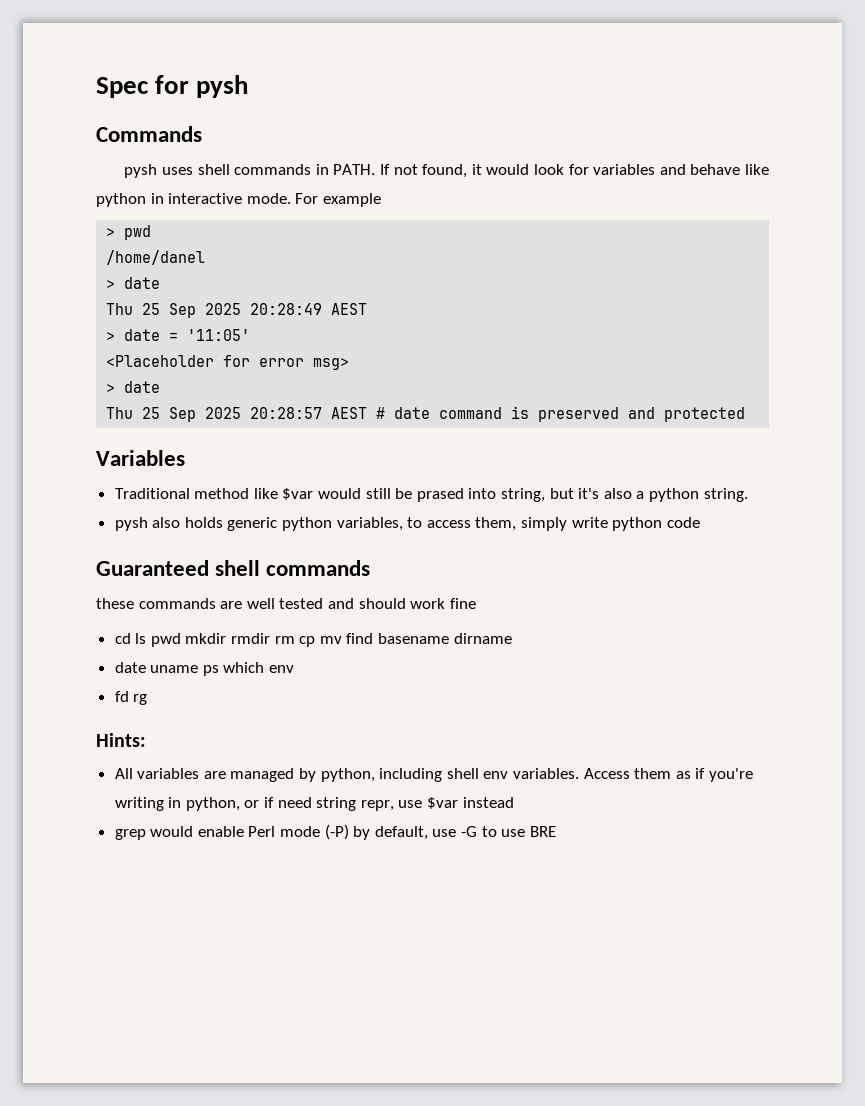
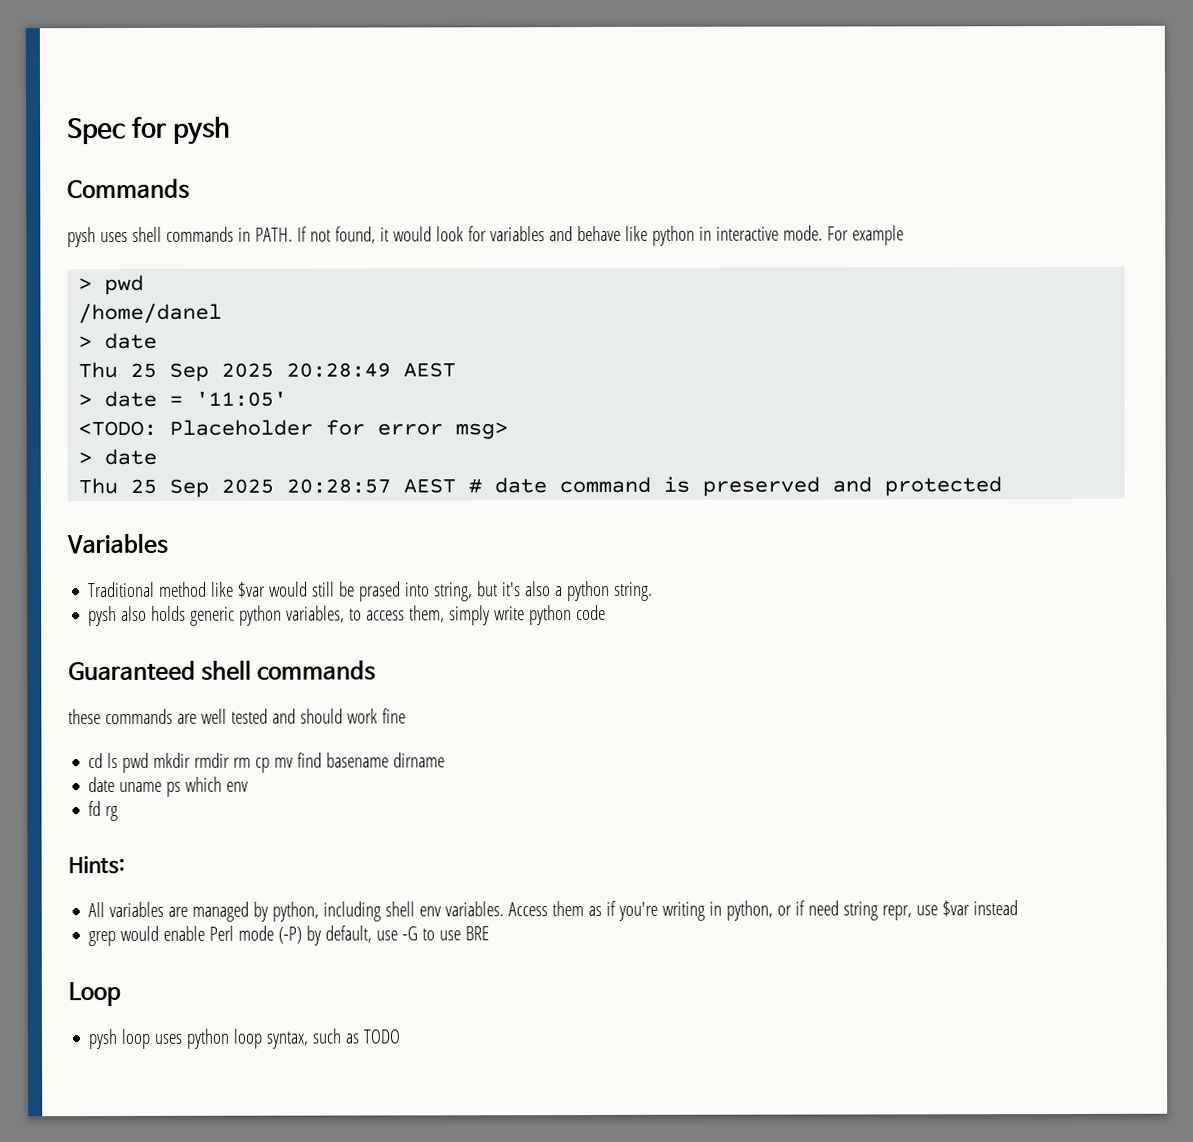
- <Placeholder for error msg>
+ <TODO: Placeholder for error msg>
+ Loop
+ pysh loop uses python loop syntax, such as TODO

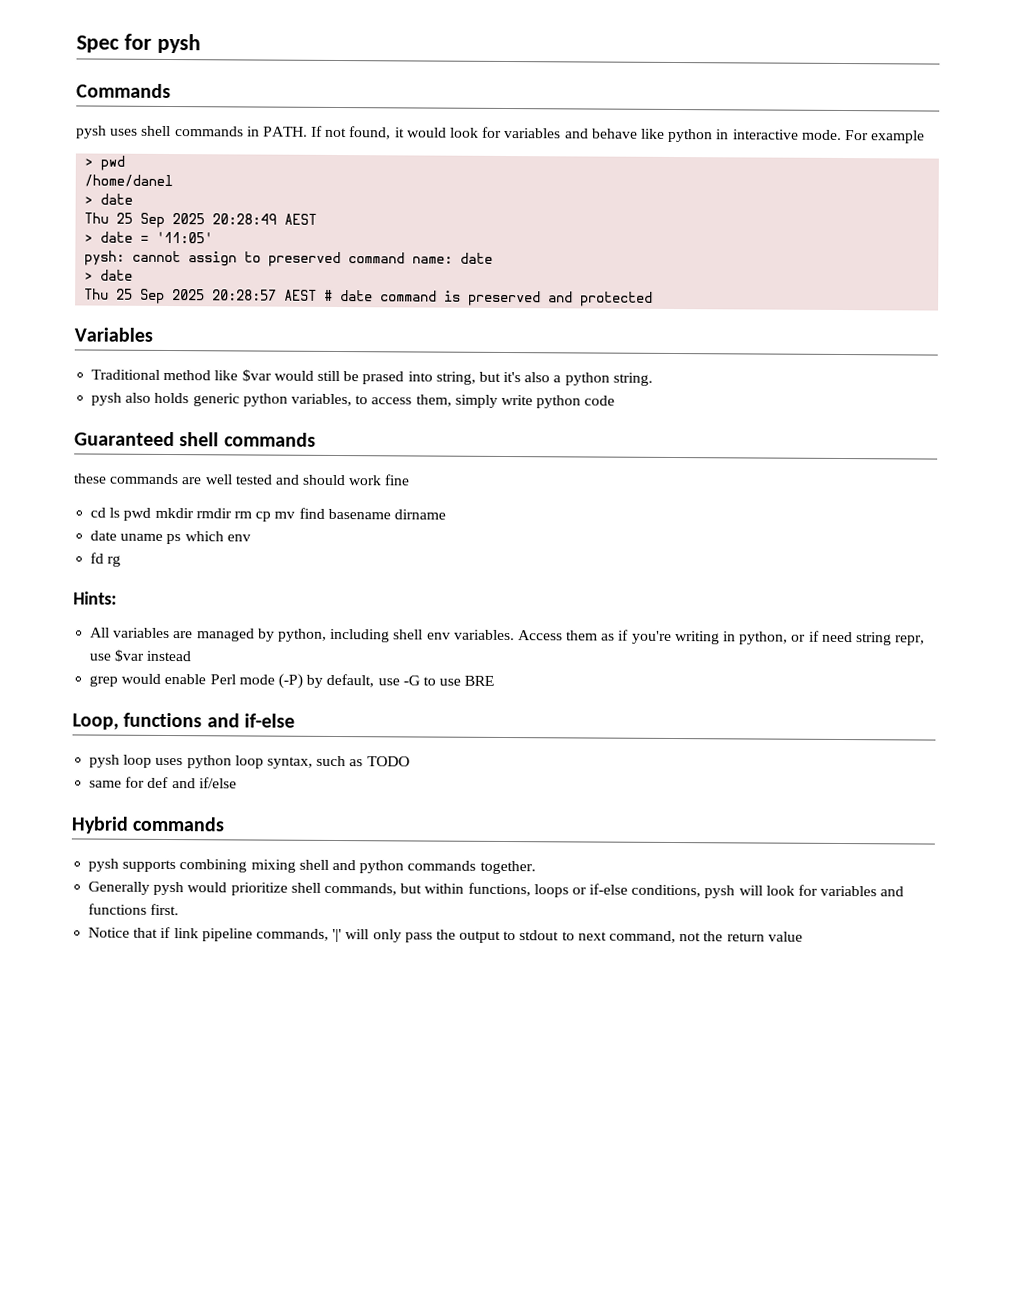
- <TODO: Placeholder for error msg>
+ pysh: cannot assign to preserved command name: date
- Loop
+ Loop, functions and if-else
+ same for def and if/else
+ Hybrid commands
+ pysh supports combining mixing shell and python commands together.
+ Generally pysh would prioritize shell commands, but within functions, loops or if-else conditions, pysh will look for variables and functions first.
+ Notice that if link pipeline commands, '|' will only pass the output to stdout to next command, not the return value

